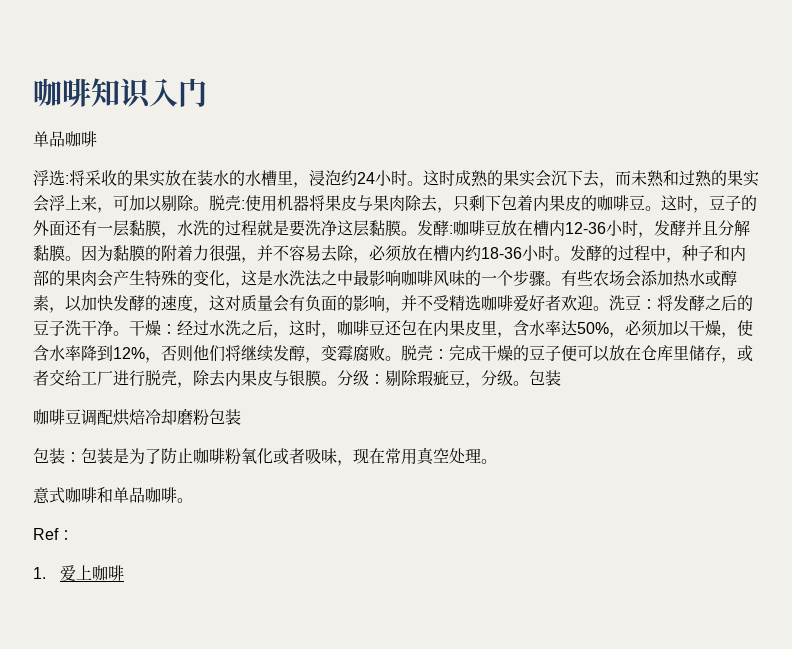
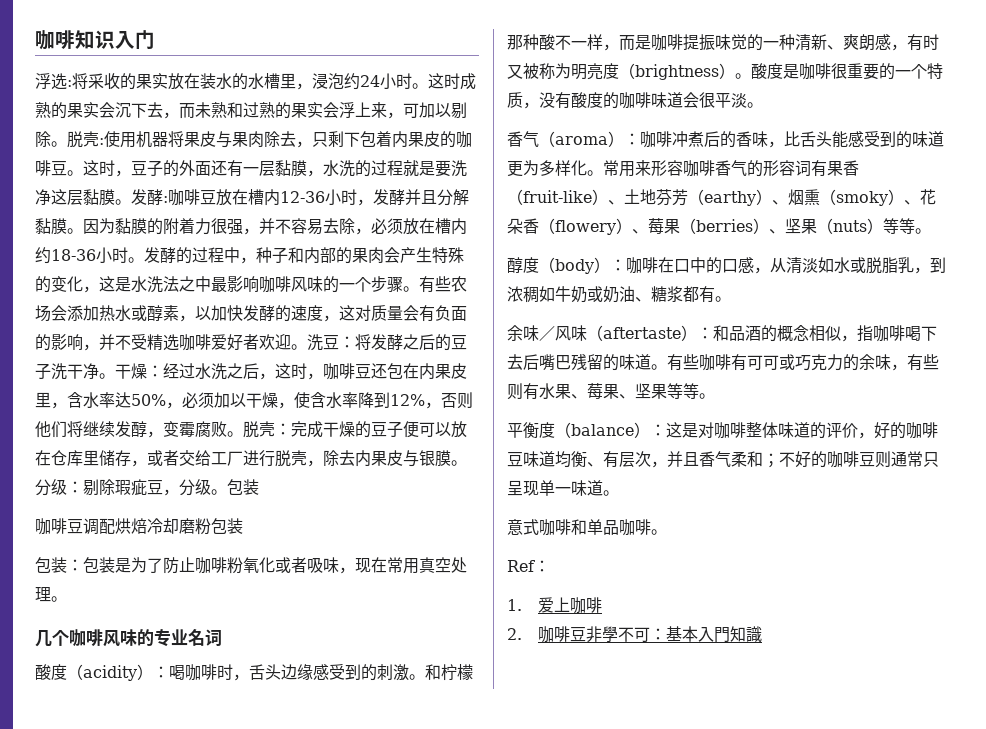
  咖啡知识入门
- 单品咖啡
+ 几个咖啡风味的专业名词
+ 酸度（acidity）：喝咖啡时，舌头边缘感受到的刺激。和柠檬那种酸不一样，而是咖啡提振味觉的一种清新、爽朗感，有时又被称为明亮度（brightness）。酸度是咖啡很重要的一个特质，没有酸度的咖啡味道会很平淡。
+ 香气（aroma）：咖啡冲煮后的香味，比舌头能感受到的味道更为多样化。常用来形容咖啡香气的形容词有果香（fruit-like）、土地芬芳（earthy）、烟熏（smoky）、花朵香（flowery）、莓果（berries）、坚果（nuts）等等。
+ 醇度（body）：咖啡在口中的口感，从清淡如水或脱脂乳，到浓稠如牛奶或奶油、糖浆都有。
+ 余味／风味（aftertaste）：和品酒的概念相似，指咖啡喝下去后嘴巴残留的味道。有些咖啡有可可或巧克力的余味，有些则有水果、莓果、坚果等等。
+ 平衡度（balance）：这是对咖啡整体味道的评价，好的咖啡豆味道均衡、有层次，并且香气柔和；不好的咖啡豆则通常只呈现单一味道。
+ 2.咖啡豆非學不可：基本入門知識

